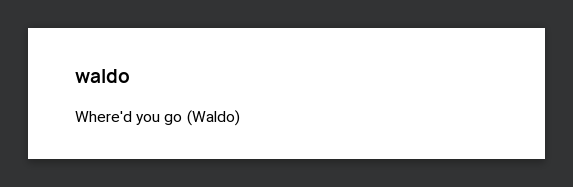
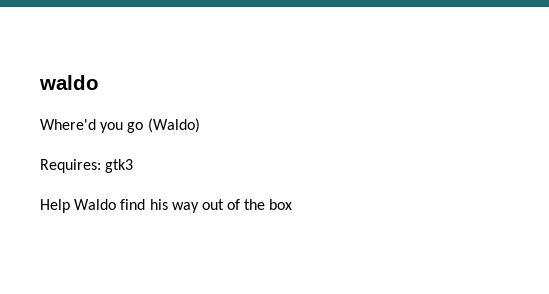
+ Requires: gtk3
+ Help Waldo find his way out of the box

